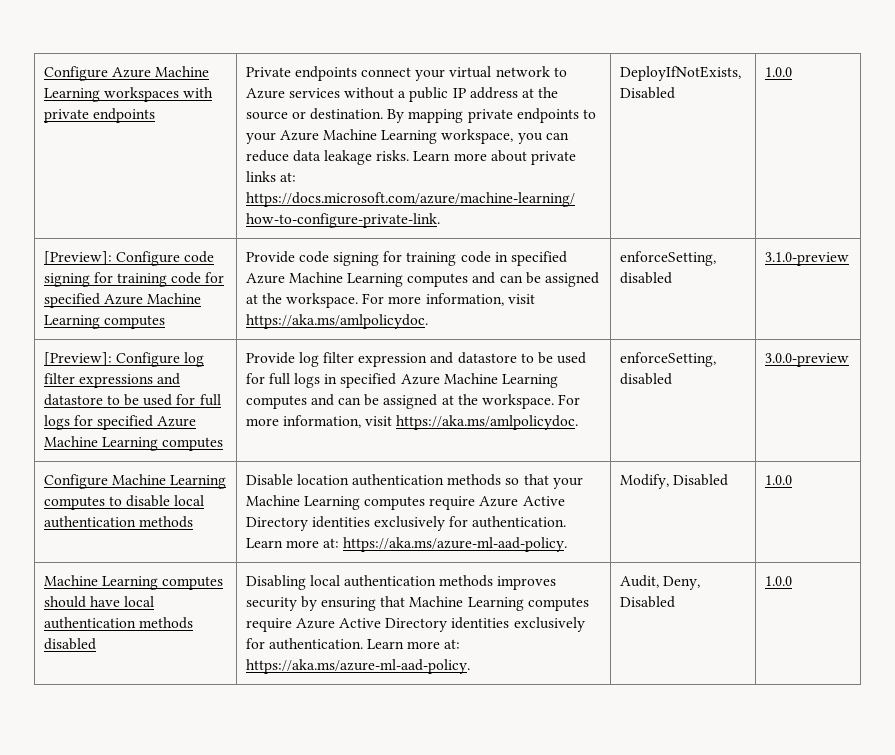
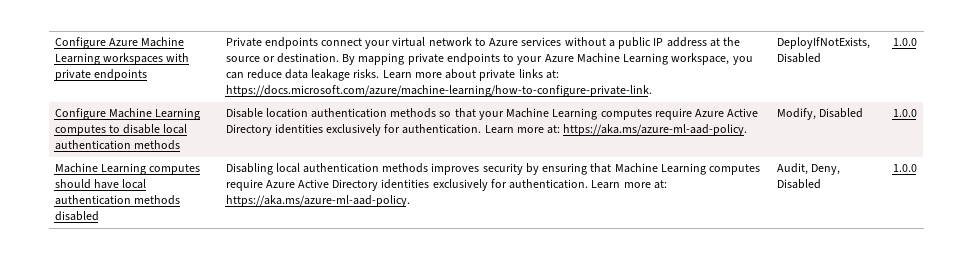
- [Preview]: Configure code signing for training code for specified Azure Machine Learning computes | Provide code signing for training code in specified Azure Machine Learning computes and can be assigned at the workspace. For more information, visit https://aka.ms/amlpolicydoc. | enforceSetting, disabled | 3.1.0-preview
- [Preview]: Configure log filter expressions and datastore to be used for full logs for specified Azure Machine Learning computes | Provide log filter expression and datastore to be used for full logs in specified Azure Machine Learning computes and can be assigned at the workspace. For more information, visit https://aka.ms/amlpolicydoc. | enforceSetting, disabled | 3.0.0-preview

